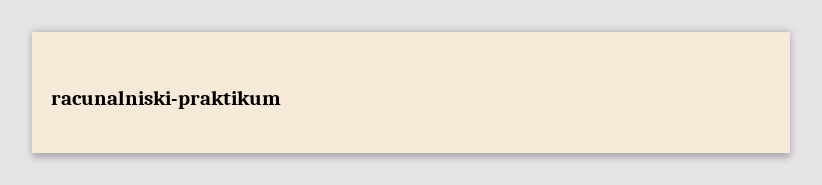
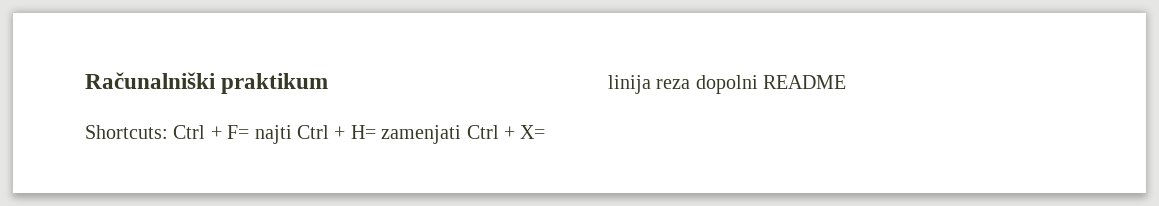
- racunalniski-praktikum
+ Računalniški praktikum
+ Shortcuts: Ctrl + F= najti Ctrl + H= zamenjati Ctrl + X= linija reza dopolni README

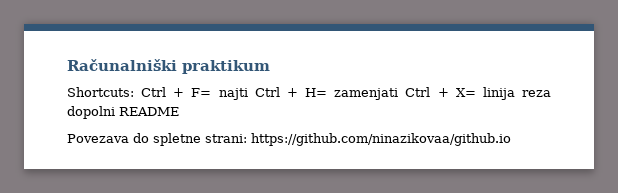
+ Povezava do spletne strani: https://github.com/ninazikovaa/github.io

